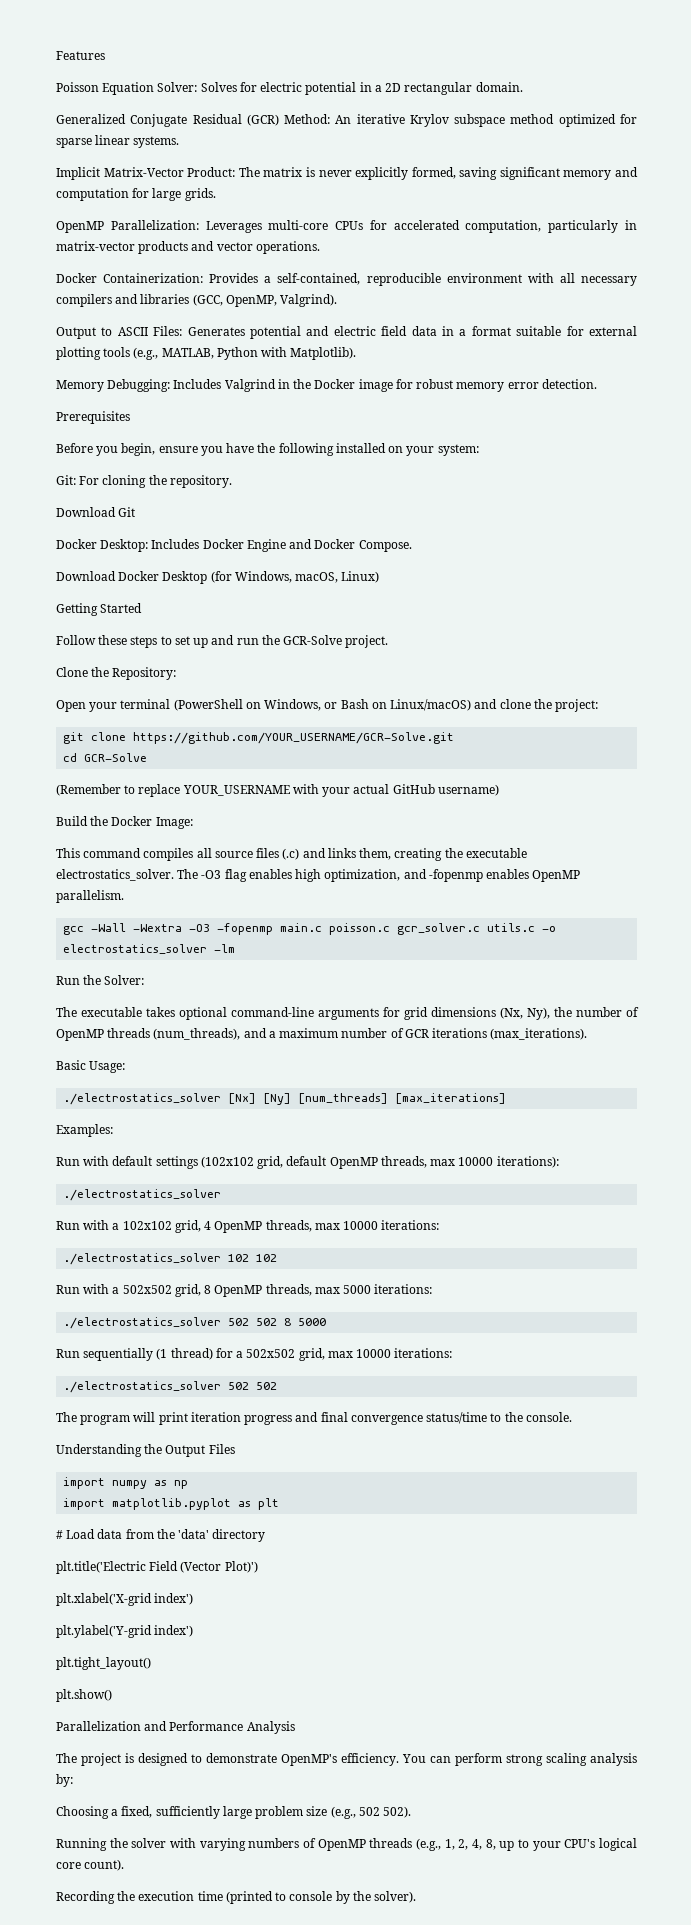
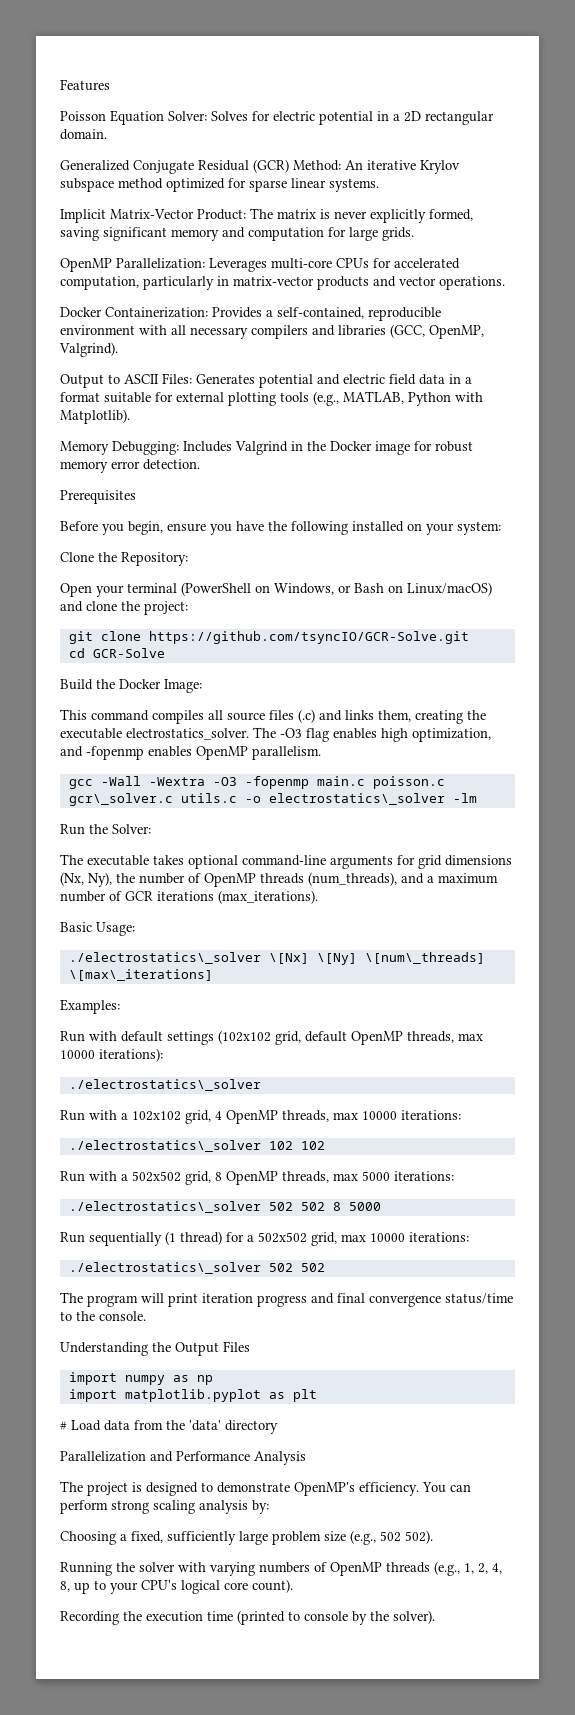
- Git: For cloning the repository.
- Download Git
- Docker Desktop: Includes Docker Engine and Docker Compose.
- Download Docker Desktop (for Windows, macOS, Linux)
- Getting Started
- Follow these steps to set up and run the GCR-Solve project.
- git clone https://github.com/YOUR_USERNAME/GCR-Solve.git
+ git clone https://github.com/tsyncIO/GCR-Solve.git
- (Remember to replace YOUR_USERNAME with your actual GitHub username)
- gcc -Wall -Wextra -O3 -fopenmp main.c poisson.c gcr_solver.c utils.c -o electrostatics_solver -lm
+ gcc -Wall -Wextra -O3 -fopenmp main.c poisson.c gcr\_solver.c utils.c -o electrostatics\_solver -lm
- ./electrostatics_solver [Nx] [Ny] [num_threads] [max_iterations]
+ ./electrostatics\_solver \[Nx] \[Ny] \[num\_threads] \[max\_iterations]
  Run with default settings (102x102 grid, default OpenMP threads, max 10000 iterations):
- ./electrostatics_solver
+ ./electrostatics\_solver
- ./electrostatics_solver 102 102
+ ./electrostatics\_solver 102 102
- ./electrostatics_solver 502 502 8 5000
+ ./electrostatics\_solver 502 502 8 5000
  Run sequentially (1 thread) for a 502x502 grid, max 10000 iterations:
- ./electrostatics_solver 502 502
+ ./electrostatics\_solver 502 502
- plt.title('Electric Field (Vector Plot)')
- plt.xlabel('X-grid index')
- plt.ylabel('Y-grid index')
- plt.tight_layout()
- plt.show()

